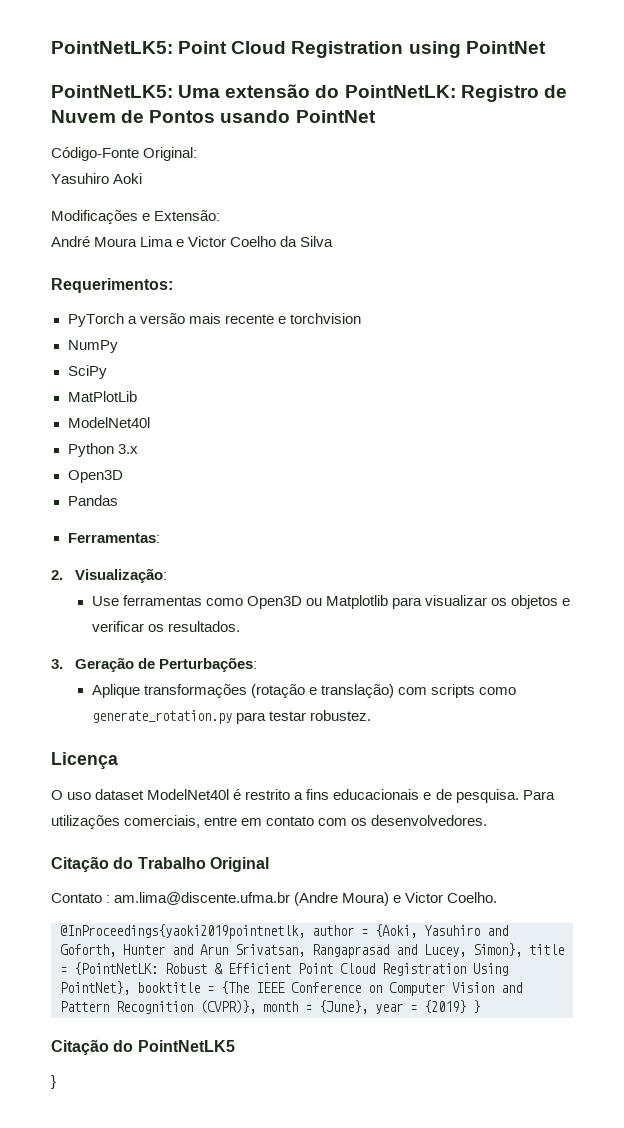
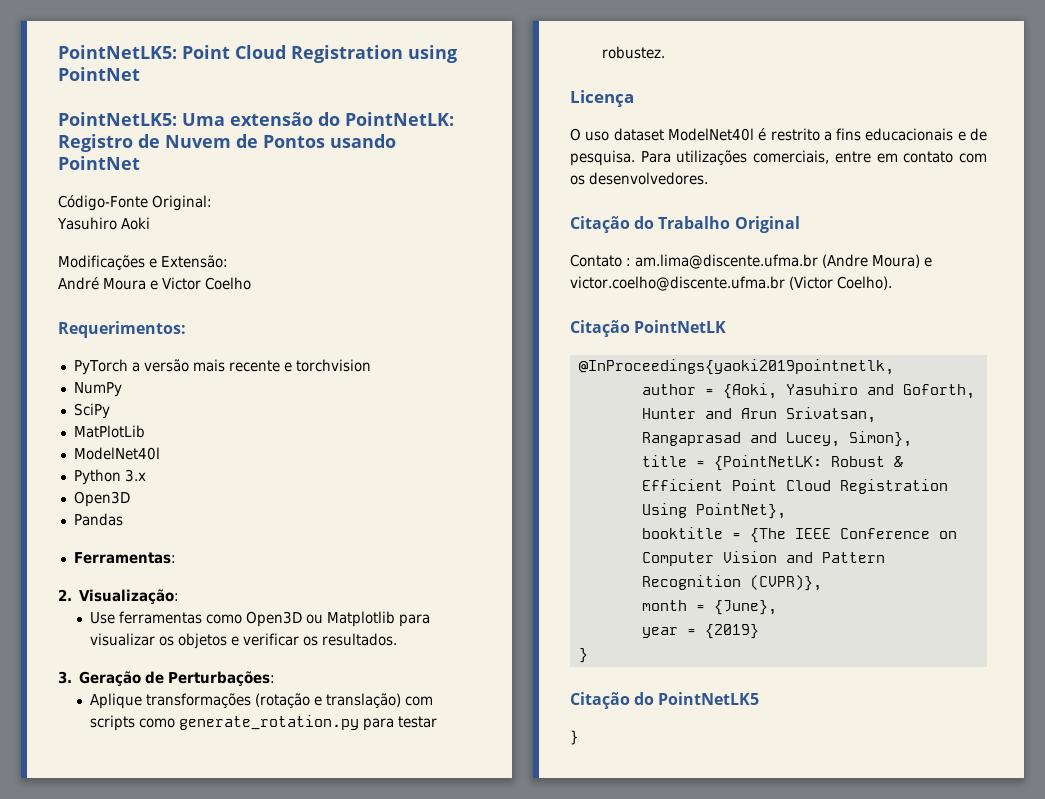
- André Moura Lima e Victor Coelho da Silva
+ André Moura e Victor Coelho
- Contato : am.lima@discente.ufma.br (Andre Moura) e Victor Coelho.
+ Contato : am.lima@discente.ufma.br (Andre Moura) e victor.coelho@discente.ufma.br (Victor Coelho).
+ Citação PointNetLK
- @InProceedings{yaoki2019pointnetlk, author = {Aoki, Yasuhiro and Goforth, Hunter and Arun Srivatsan, Rangaprasad and Lucey, Simon}, title = {PointNetLK: Robust & Efficient Point Cloud Registration Using PointNet}, booktitle = {The IEEE Conference on Computer Vision and Pattern Recognition (CVPR)}, month = {June}, year = {2019} }
+ @InProceedings{yaoki2019pointnetlk,
+ author = {Aoki, Yasuhiro and Goforth, Hunter and Arun Srivatsan, Rangaprasad and Lucey, Simon},
+ title = {PointNetLK: Robust & Efficient Point Cloud Registration Using PointNet},
+ booktitle = {The IEEE Conference on Computer Vision and Pattern Recognition (CVPR)},
+ month = {June},
+ year = {2019}
+ }

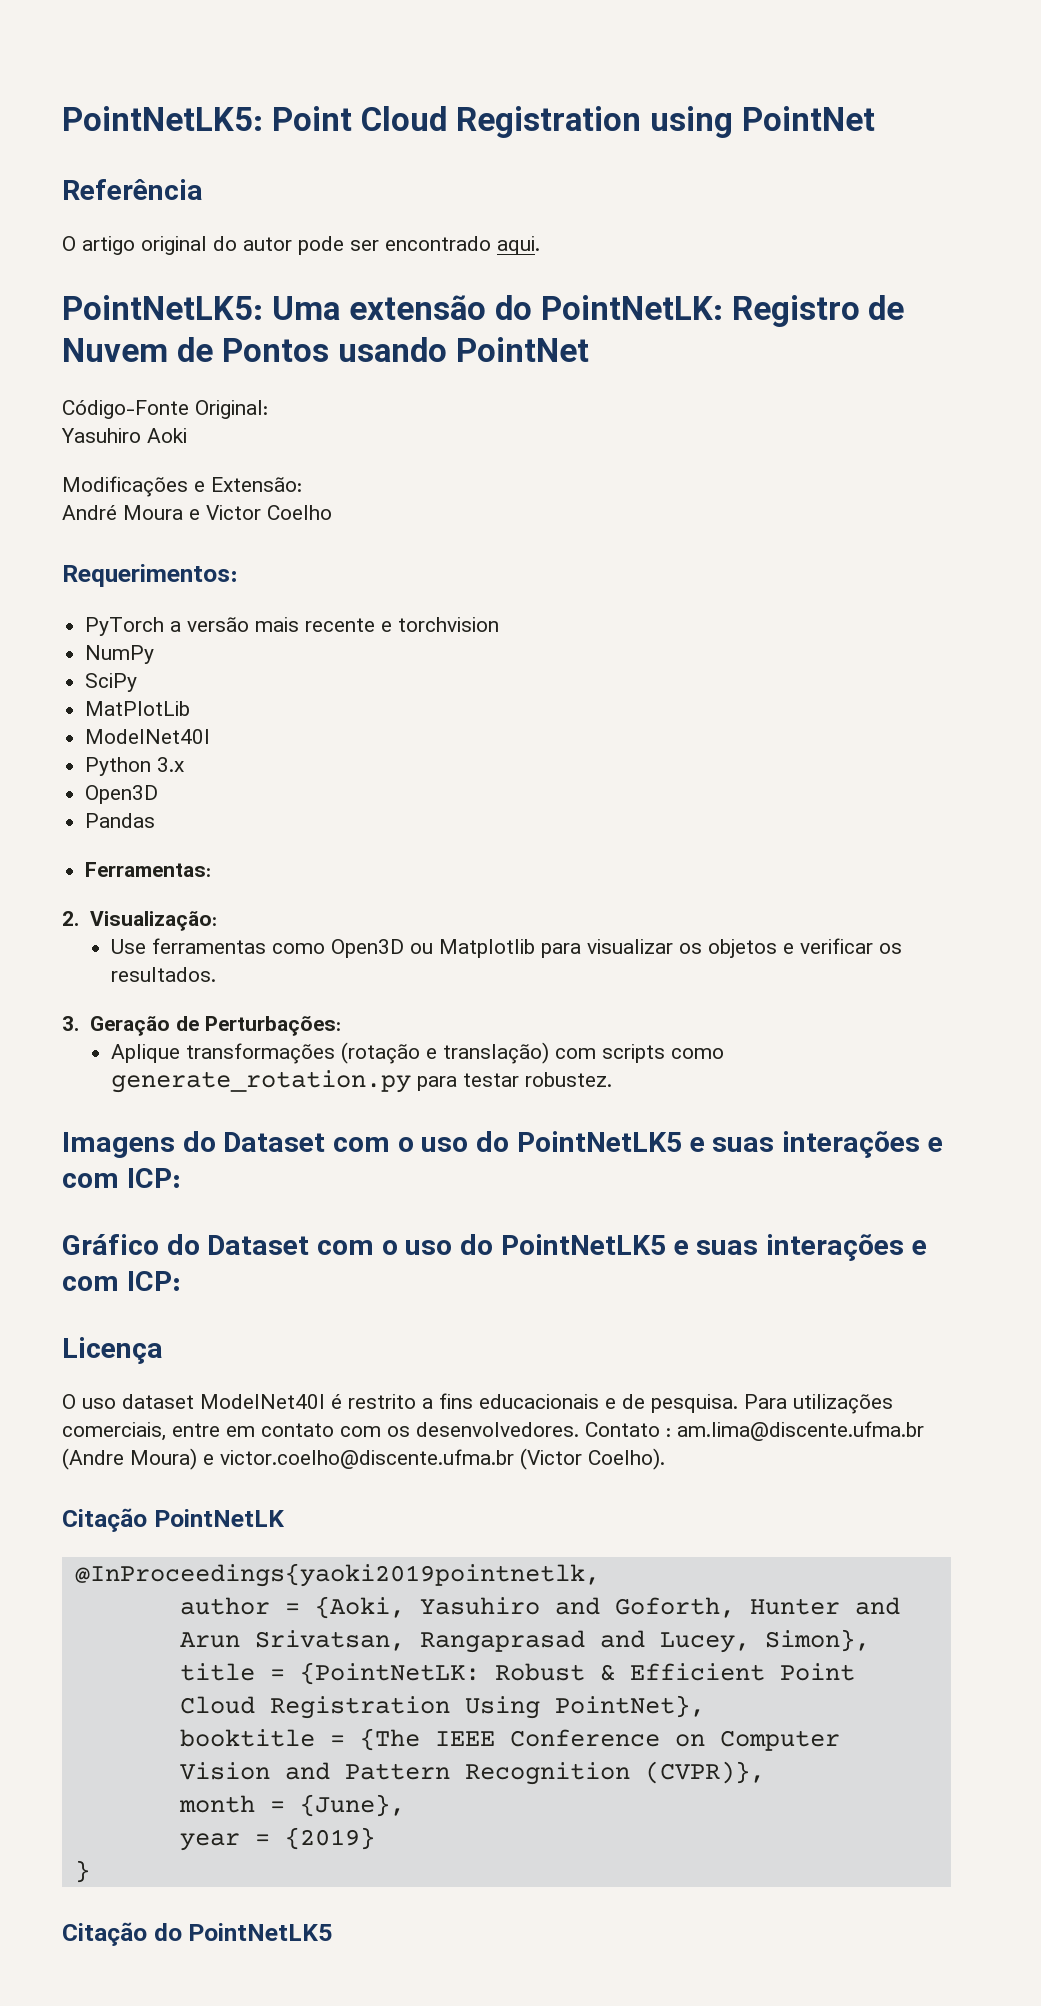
+ Referência
+ O artigo original do autor pode ser encontrado aqui.
+ Imagens do Dataset com o uso do PointNetLK5 e suas interações e com ICP:
+ Gráfico do Dataset com o uso do PointNetLK5 e suas interações e com ICP:
- Para utilizações comerciais, entre em contato com os desenvolvedores.
- Citação do Trabalho Original
- Contato : am.lima@discente.ufma.br (Andre Moura) e victor.coelho@discente.ufma.br (Victor Coelho).
+ Para utilizações comerciais, entre em contato com os desenvolvedores. Contato : am.lima@discente.ufma.br (Andre Moura) e victor.coelho@discente.ufma.br (Victor Coelho).
  Citação do PointNetLK5
- }

